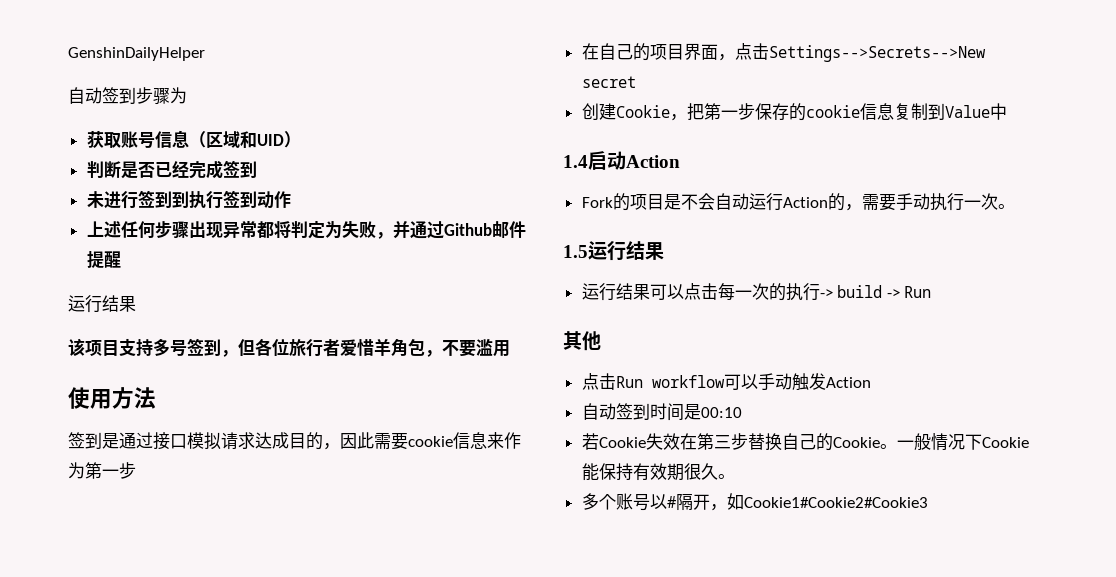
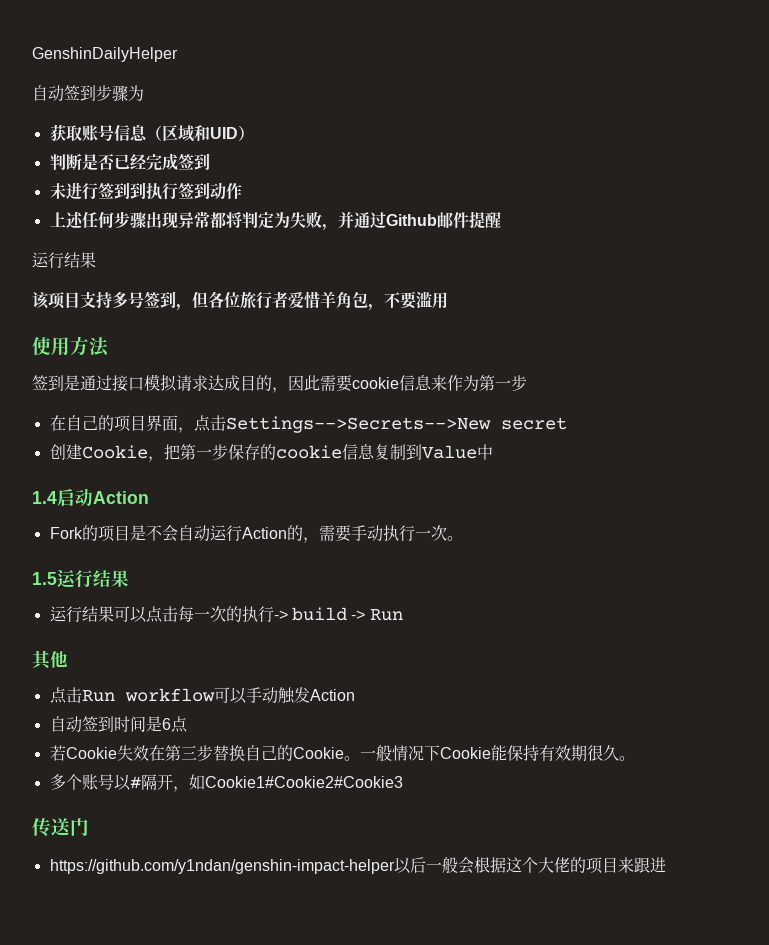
- 自动签到时间是00:10
+ 自动签到时间是6点
+ 传送门
+ https://github.com/y1ndan/genshin-impact-helper以后一般会根据这个大佬的项目来跟进

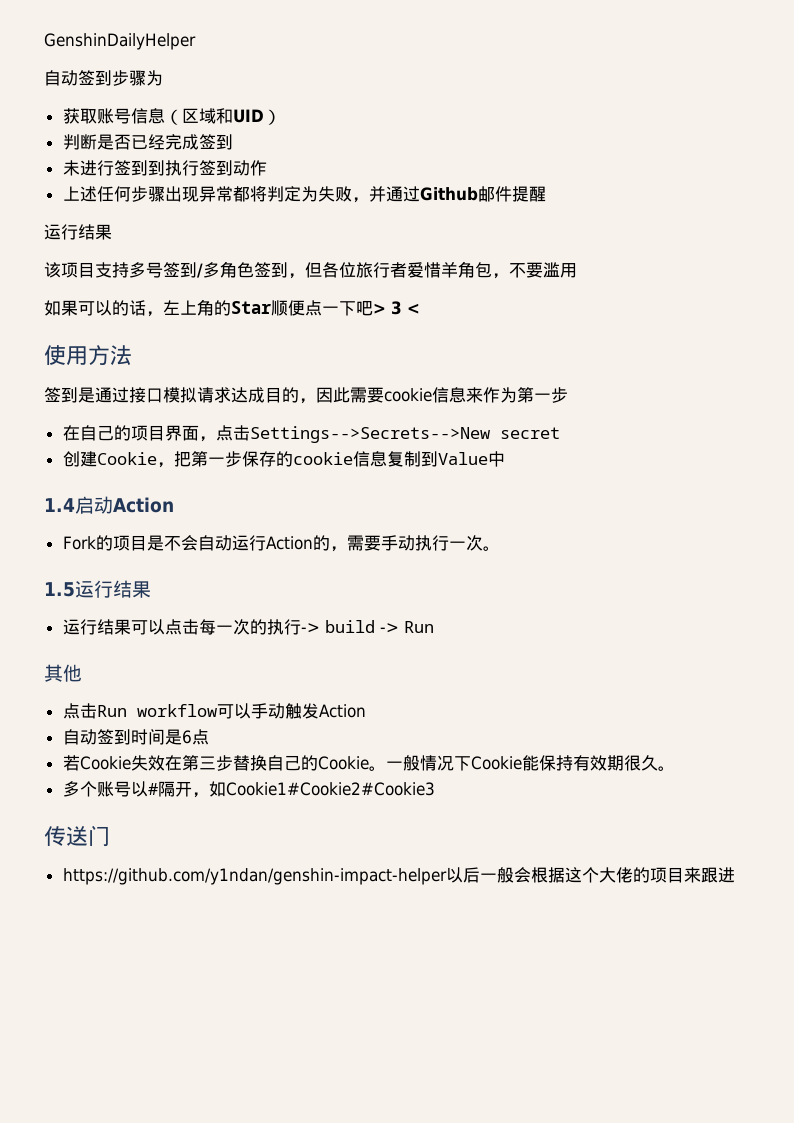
- 该项目支持多号签到，但各位旅行者爱惜羊角包，不要滥用
+ 该项目支持多号签到/多角色签到，但各位旅行者爱惜羊角包，不要滥用
+ 如果可以的话，左上角的Star顺便点一下吧> 3 <

